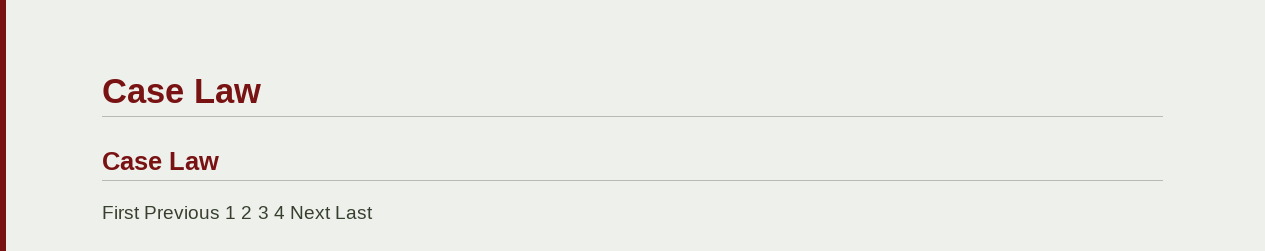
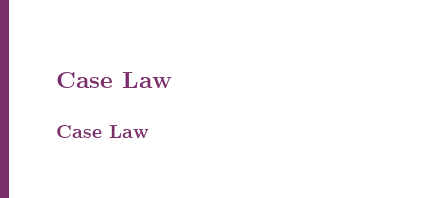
- First Previous 1 2 3 4 Next Last

